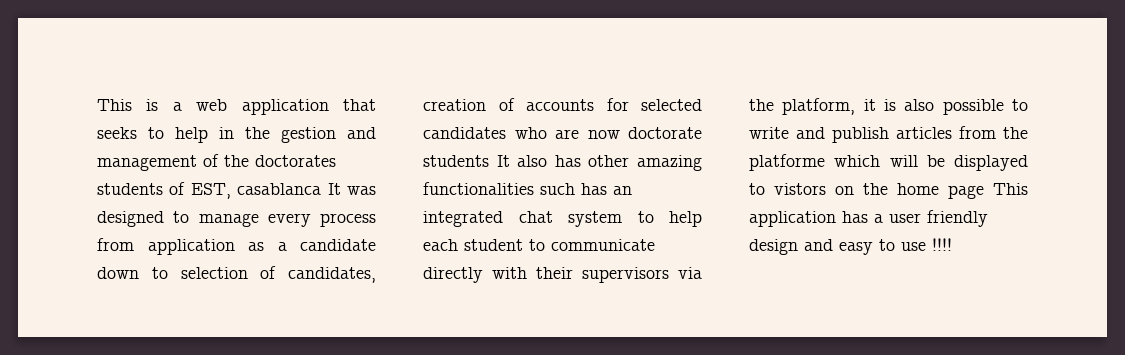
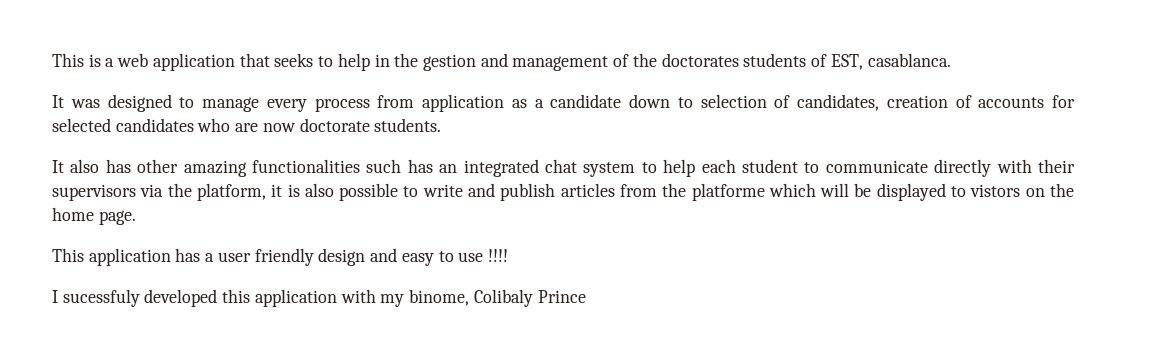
- This is a web application that seeks to help in the gestion and management of the doctorates students of EST, casablanca It was designed to manage every process from application as a candidate down to selection of candidates, creation of accounts for selected candidates who are now doctorate students It also has other amazing functionalities such has an integrated chat system to help each student to communicate directly with their supervisors via the platform, it is also possible to write and publish articles from the platforme which will be displayed to vistors on the home page This application has a user friendly design and easy to use !!!!
+ This is a web application that seeks to help in the gestion and management of the doctorates students of EST, casablanca.
+ It was designed to manage every process from application as a candidate down to selection of candidates, creation of accounts for selected candidates who are now doctorate students.
+ It also has other amazing functionalities such has an integrated chat system to help each student to communicate directly with their supervisors via the platform, it is also possible to write and publish articles from the platforme which will be displayed to vistors on the home page.
+ This application has a user friendly design and easy to use !!!!
+ I sucessfuly developed this application with my binome, Colibaly Prince

